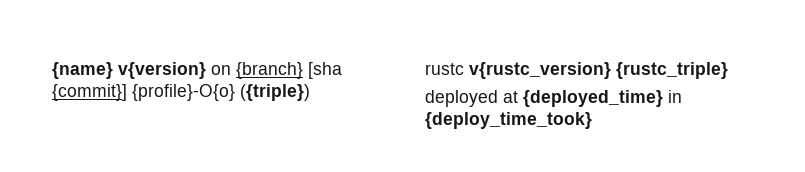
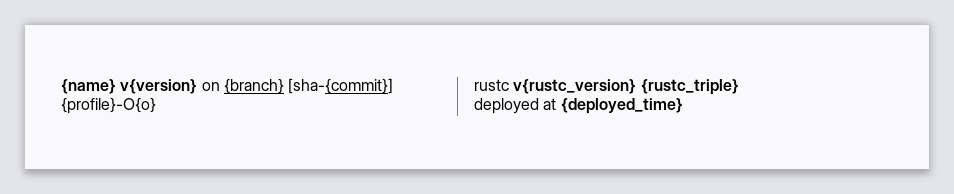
- {name} v{version} on {branch} [sha {commit}] {profile}-O{o} ({triple})
+ {name} v{version} on {branch} [sha-{commit}] {profile}-O{o}
- deployed at {deployed_time} in {deploy_time_took}
+ deployed at {deployed_time}

